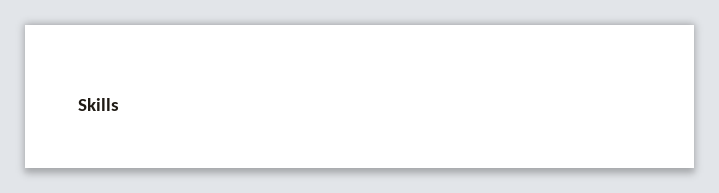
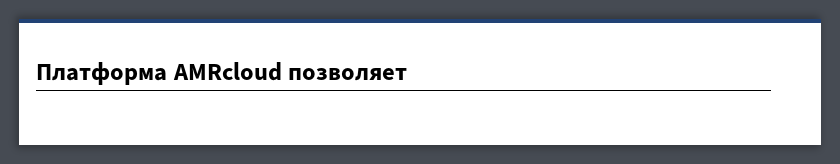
- Skills
+ Платформа AMRcloud позволяет

